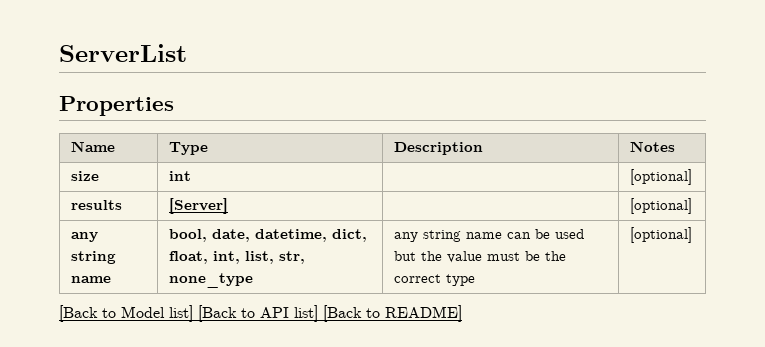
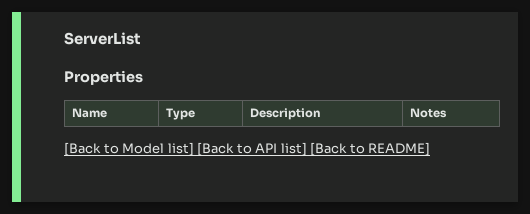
- size | int | | [optional]
- results | [Server] | | [optional]
- any string name | bool, date, datetime, dict, float, int, list, str, none_type | any string name can be used but the value must be the correct type | [optional]

